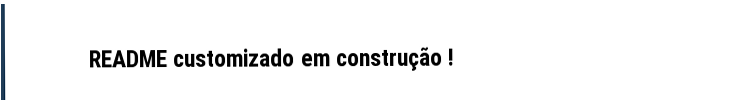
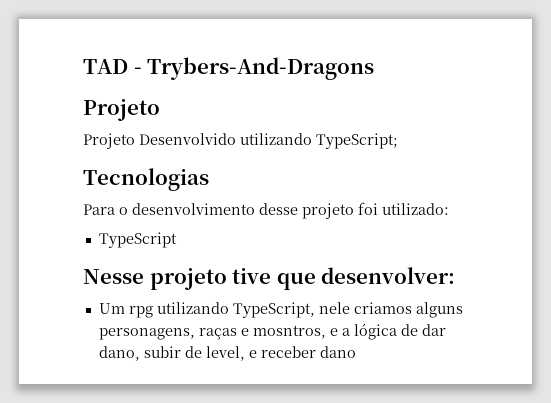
- README customizado em construção !
+ TAD - Trybers-And-Dragons
+ Projeto
+ Projeto Desenvolvido utilizando TypeScript;
+ Tecnologias
+ Para o desenvolvimento desse projeto foi utilizado:
+ TypeScript
+ Nesse projeto tive que desenvolver:
+ Um rpg utilizando TypeScript, nele criamos alguns personagens, raças e mosntros, e a lógica de dar dano, subir de level, e receber dano

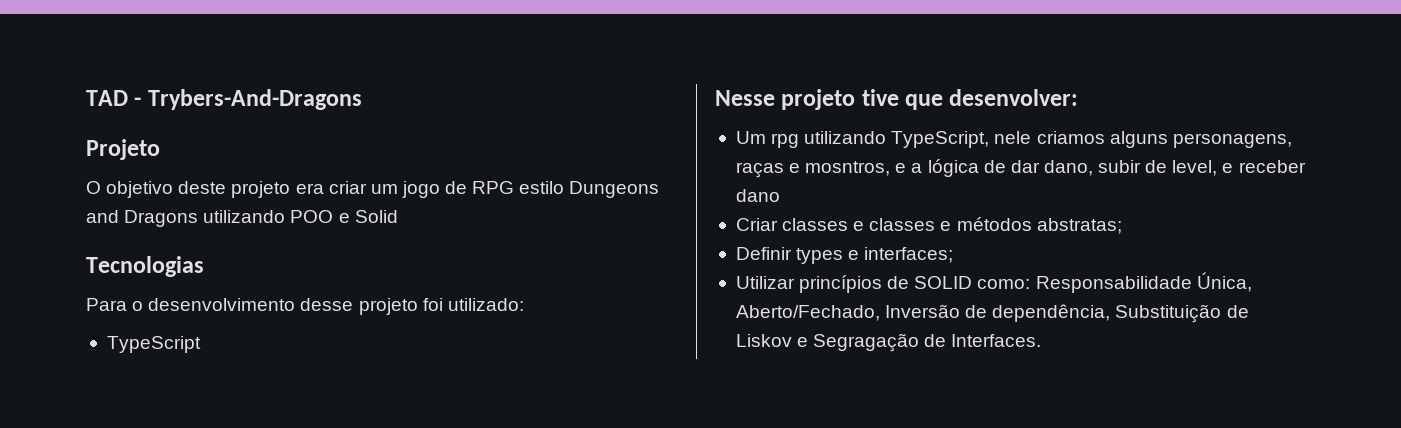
- Projeto Desenvolvido utilizando TypeScript;
+ O objetivo deste projeto era criar um jogo de RPG estilo Dungeons and Dragons utilizando POO e Solid
+ Criar classes e classes e métodos abstratas;
+ Definir types e interfaces;
+ Utilizar princípios de SOLID como: Responsabilidade Única, Aberto/Fechado, Inversão de dependência, Substituição de Liskov e Segragação de Interfaces.

